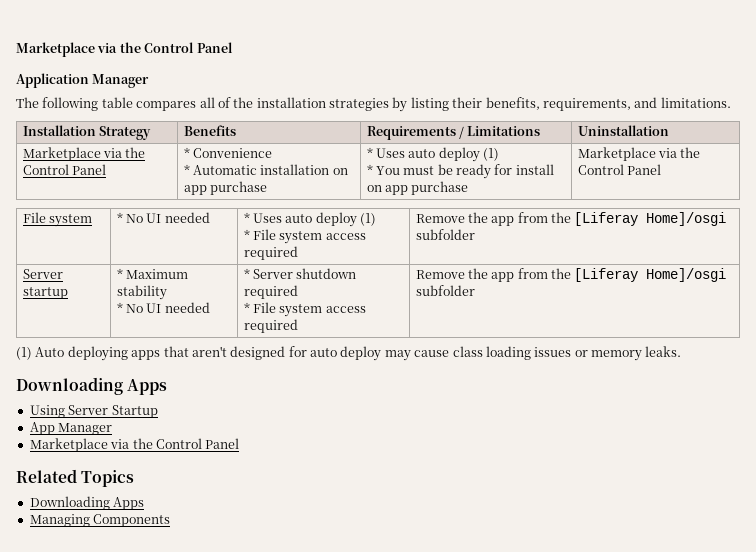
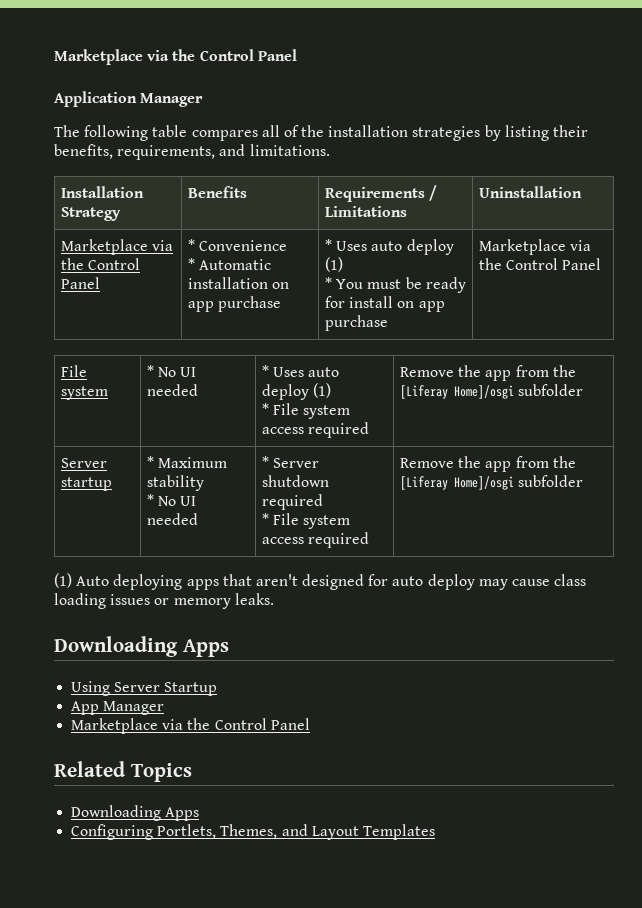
- Managing Components
+ Configuring Portlets, Themes, and Layout Templates

